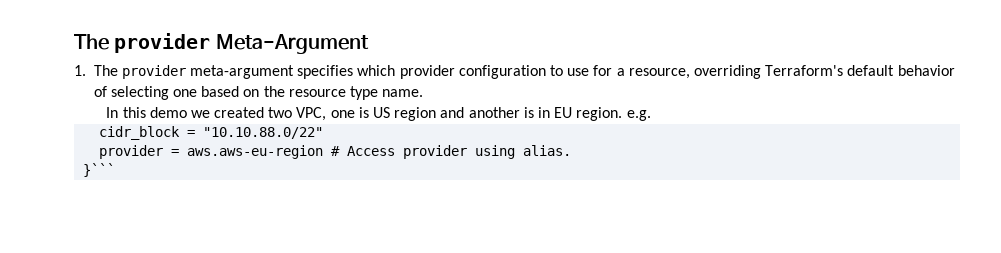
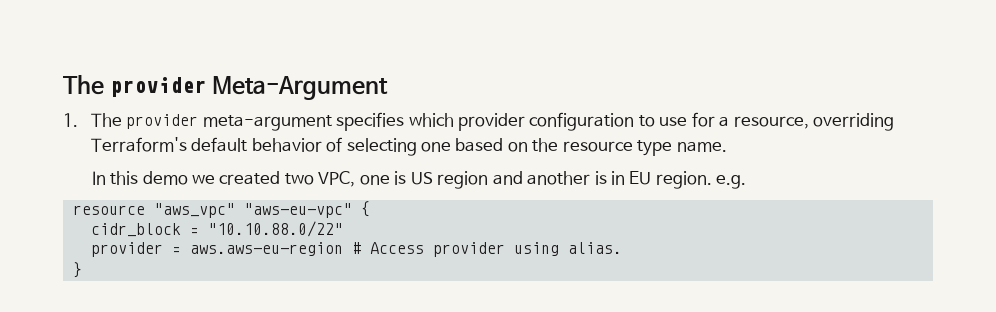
+ resource "aws_vpc" "aws-eu-vpc" {
- }```
+ }

